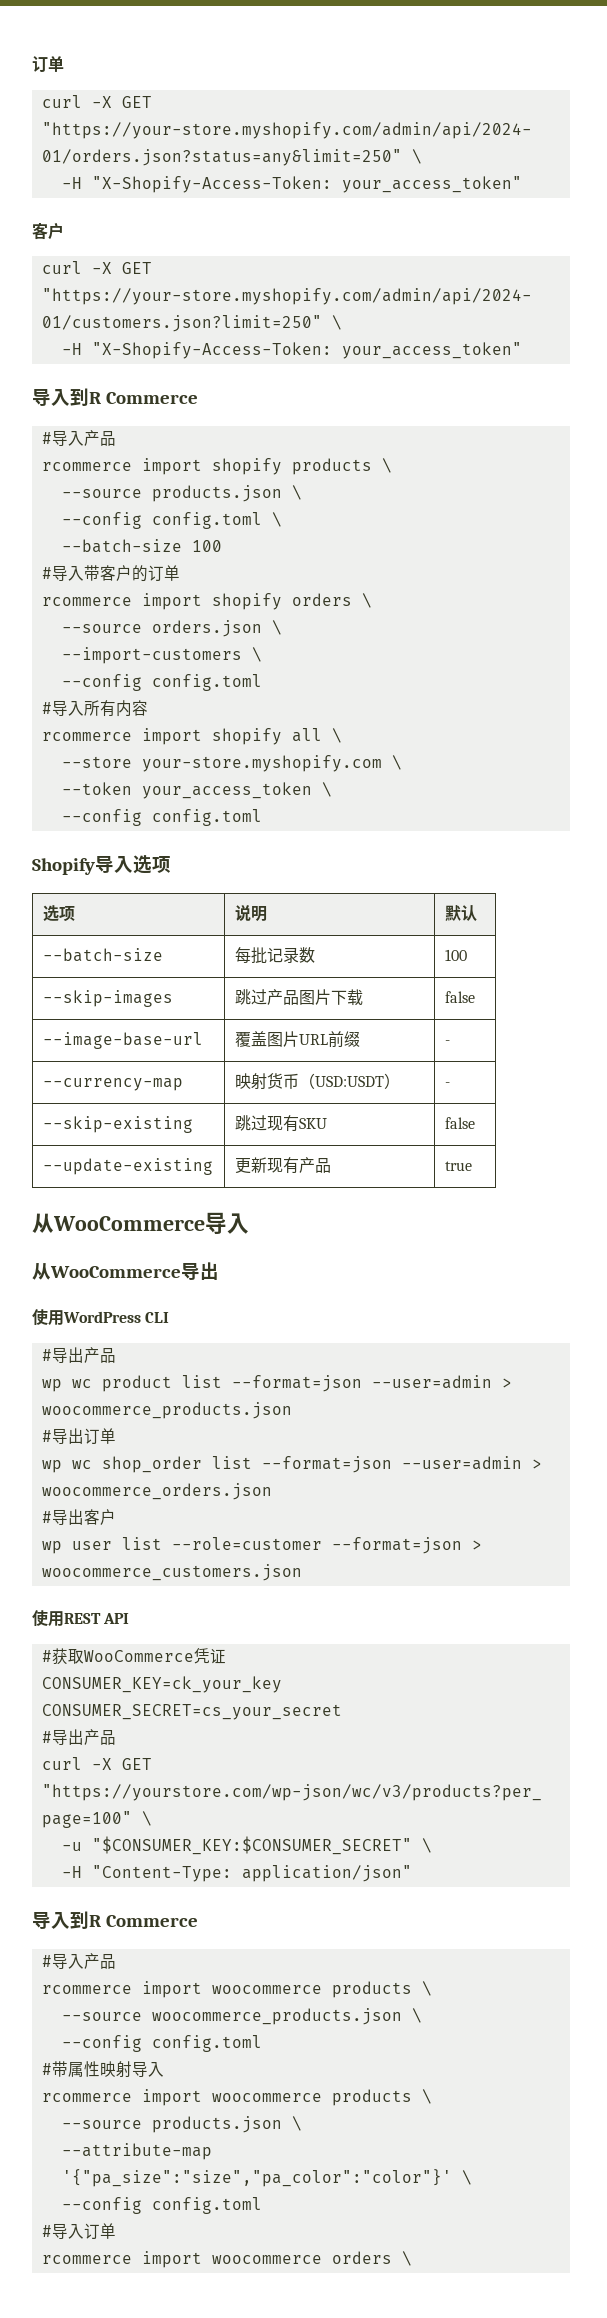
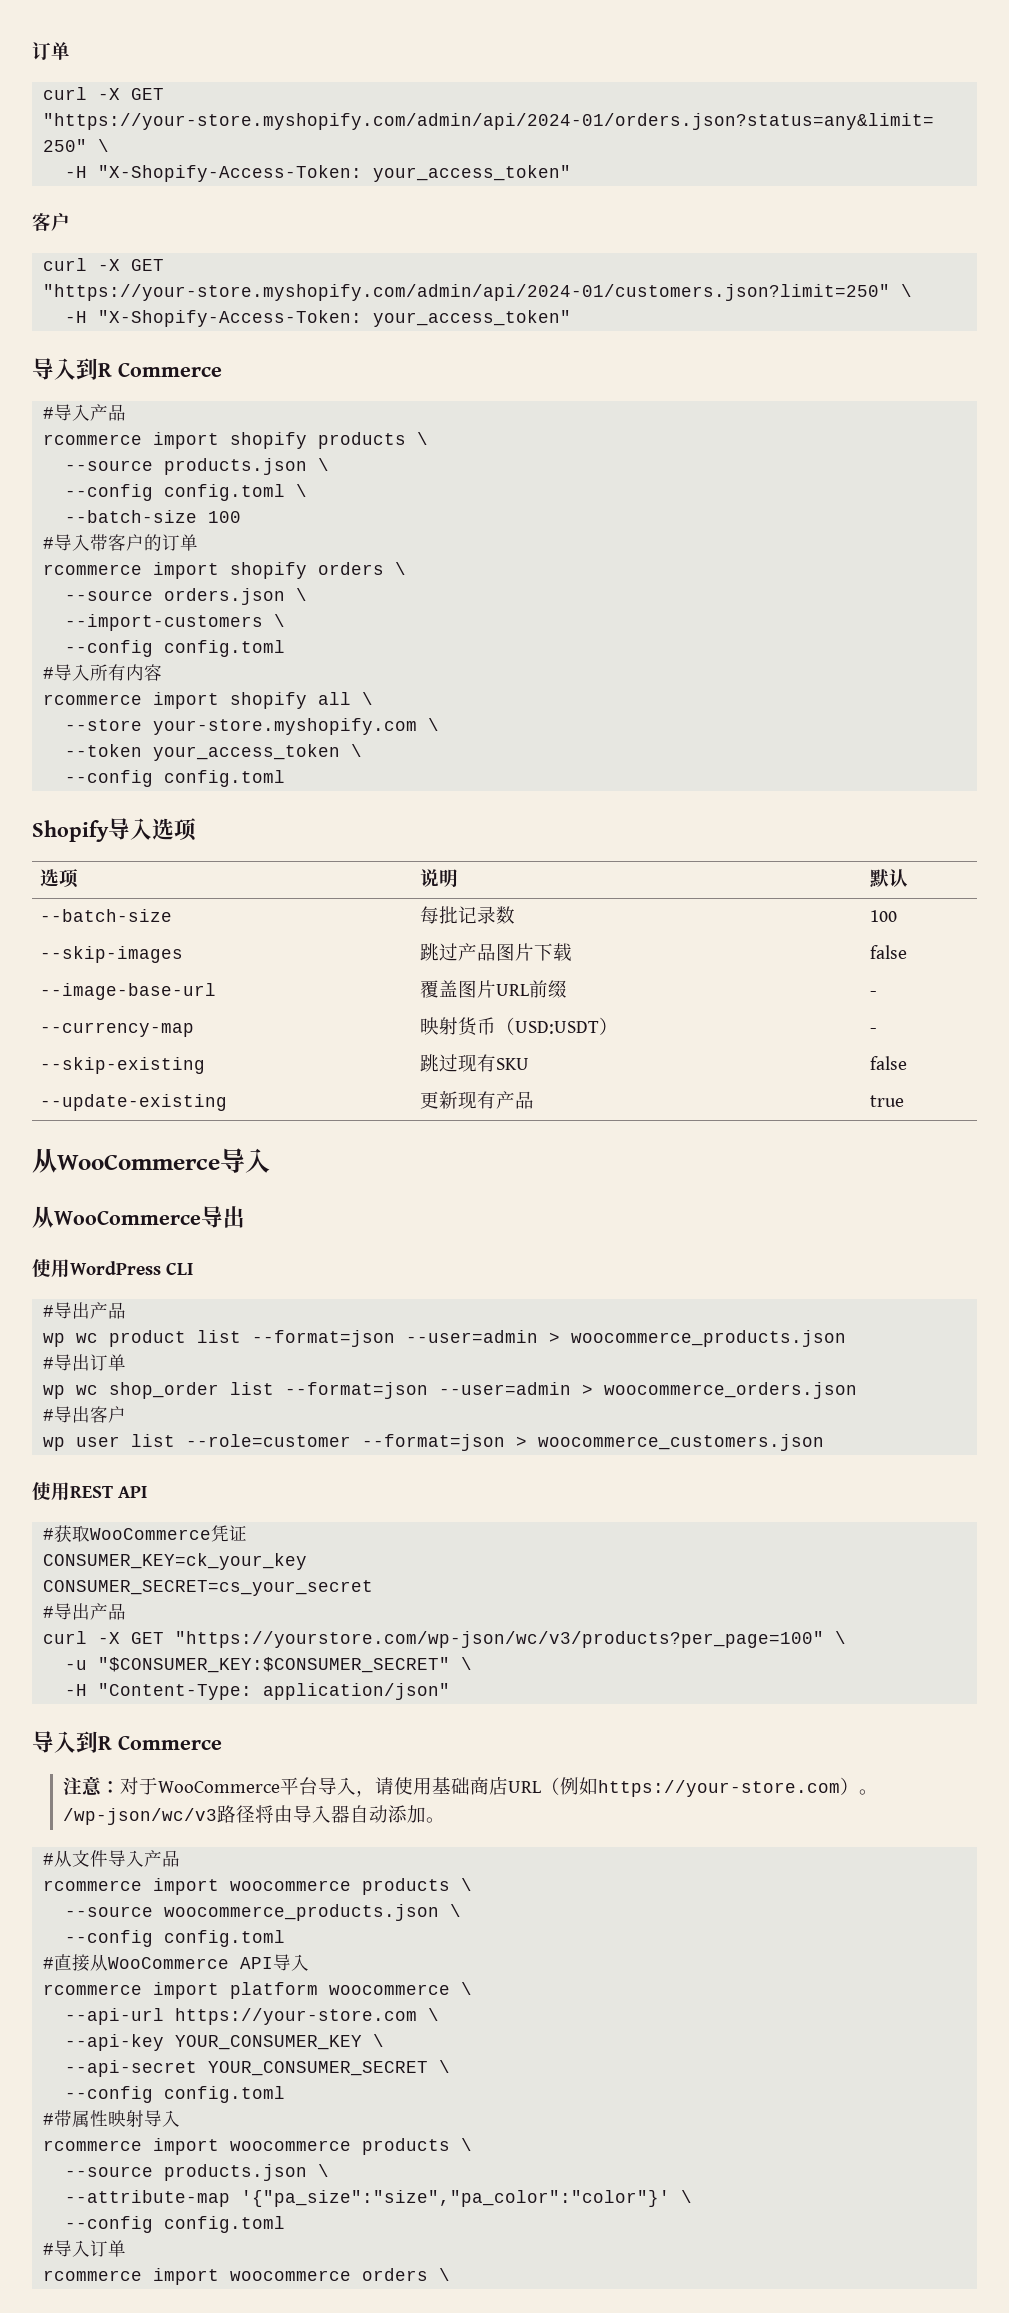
  -H "Content-Type: application/json"
  导入到R Commerce
- #导入产品
+ 注意：对于WooCommerce平台导入，请使用基础商店URL（例如https://your-store.com）。/wp-json/wc/v3路径将由导入器自动添加。
+ #从文件导入产品
+ #直接从WooCommerce API导入
+ rcommerce import platform woocommerce \
+ --api-url https://your-store.com \
+ --api-key YOUR_CONSUMER_KEY \
+ --api-secret YOUR_CONSUMER_SECRET \
+ --config config.toml

